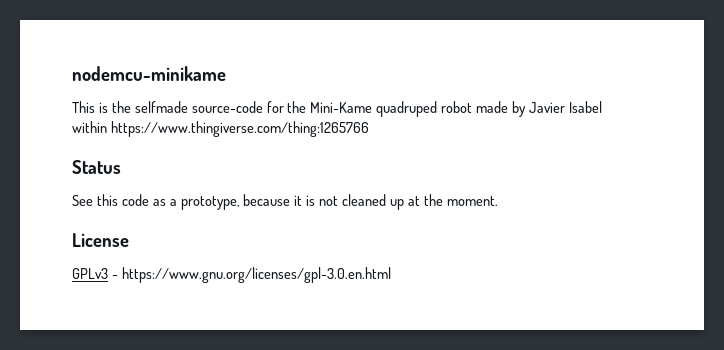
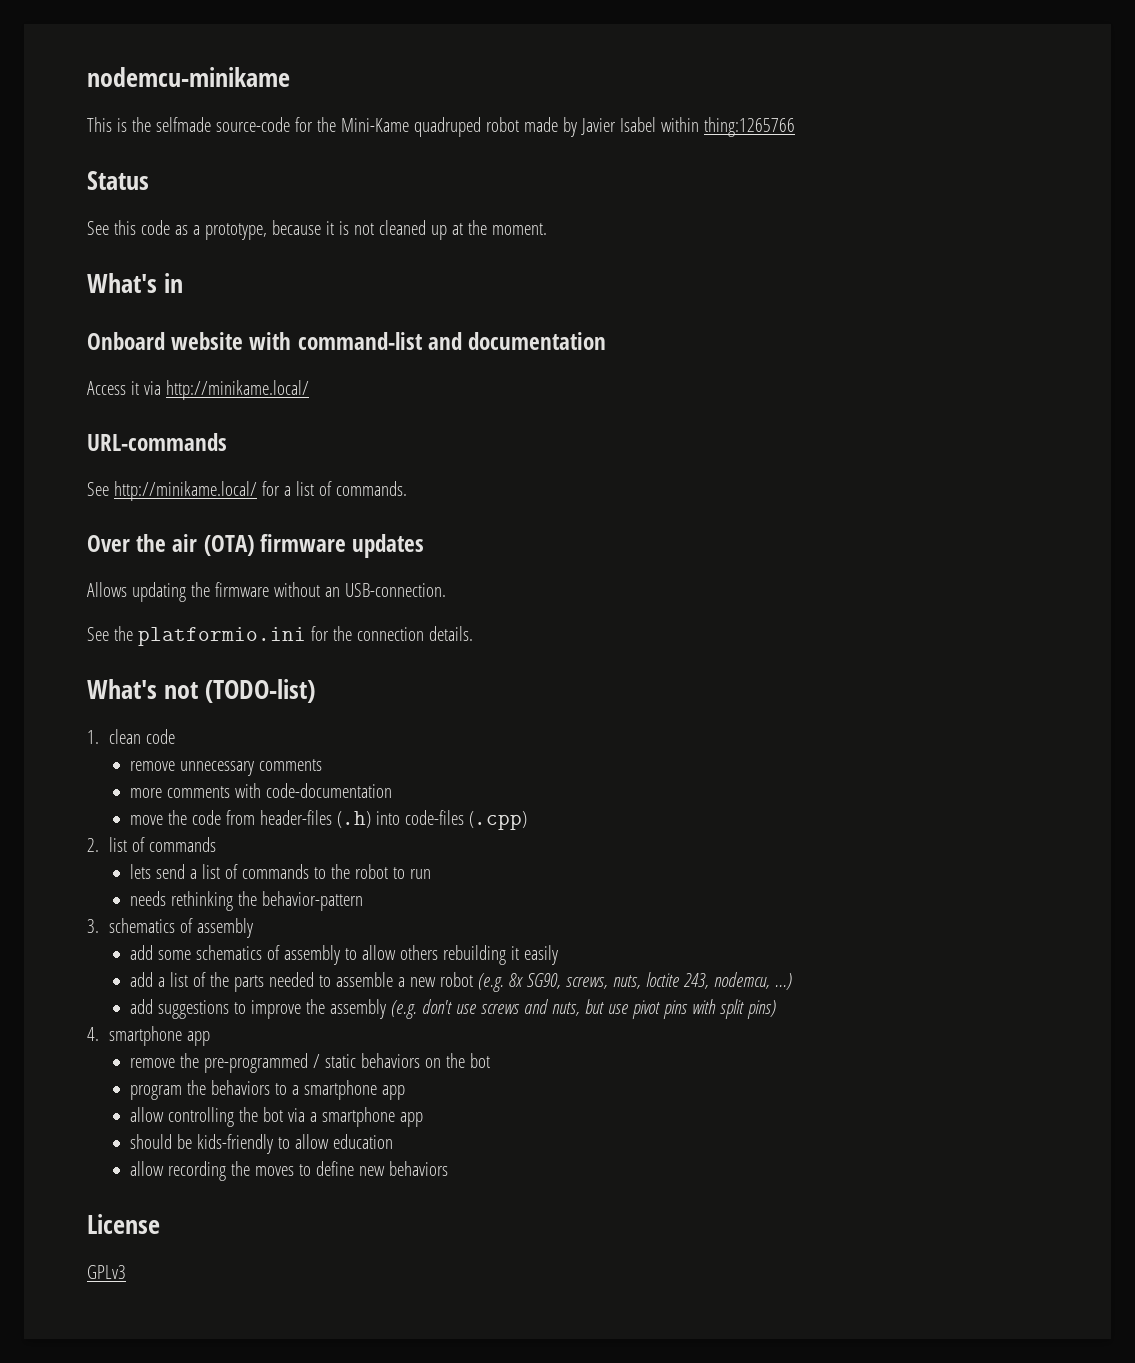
- This is the selfmade source-code for the Mini-Kame quadruped robot made by Javier Isabel within https://www.thingiverse.com/thing:1265766
+ This is the selfmade source-code for the Mini-Kame quadruped robot made by Javier Isabel within thing:1265766
+ What's in
+ Onboard website with command-list and documentation
+ Access it via http://minikame.local/
+ URL-commands
+ See http://minikame.local/ for a list of commands.
+ Over the air (OTA) firmware updates
+ Allows updating the firmware without an USB-connection.
+ See the platformio.ini for the connection details.
+ What's not (TODO-list)
+ 1. clean code
+ remove unnecessary comments
+ more comments with code-documentation
+ move the code from header-files (.h) into code-files (.cpp)
+ 2. list of commands
+ lets send a list of commands to the robot to run
+ needs rethinking the behavior-pattern
+ 3. schematics of assembly
+ add some schematics of assembly to allow others rebuilding it easily
+ add a list of the parts needed to assemble a new robot (e.g. 8x SG90, screws, nuts, loctite 243, nodemcu, ...)
+ add suggestions to improve the assembly (e.g. don't use screws and nuts, but use pivot pins with split pins)
+ 4. smartphone app
+ remove the pre-programmed / static behaviors on the bot
+ program the behaviors to a smartphone app
+ allow controlling the bot via a smartphone app
+ should be kids-friendly to allow education
+ allow recording the moves to define new behaviors
- GPLv3 - https://www.gnu.org/licenses/gpl-3.0.en.html
+ GPLv3

